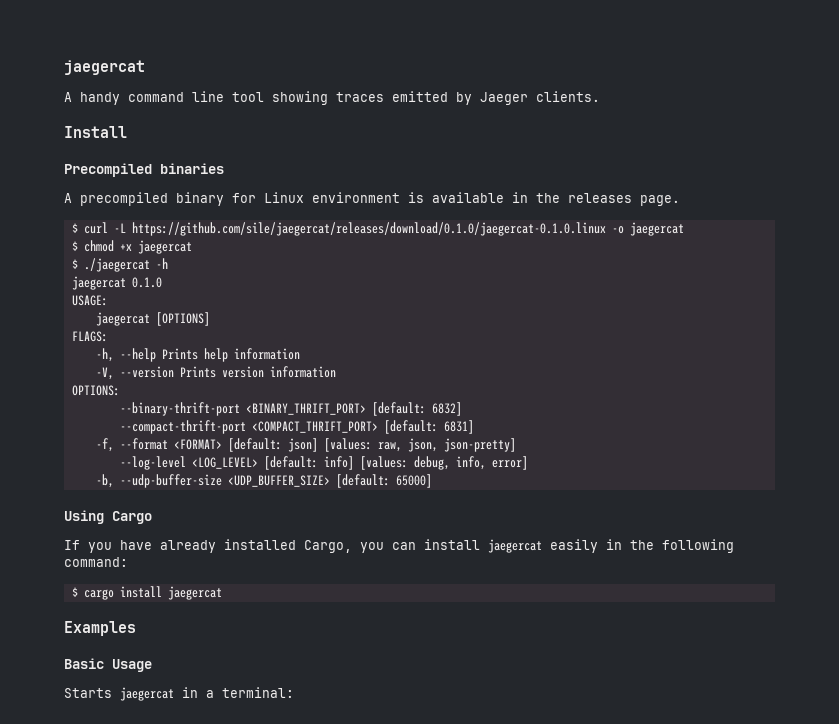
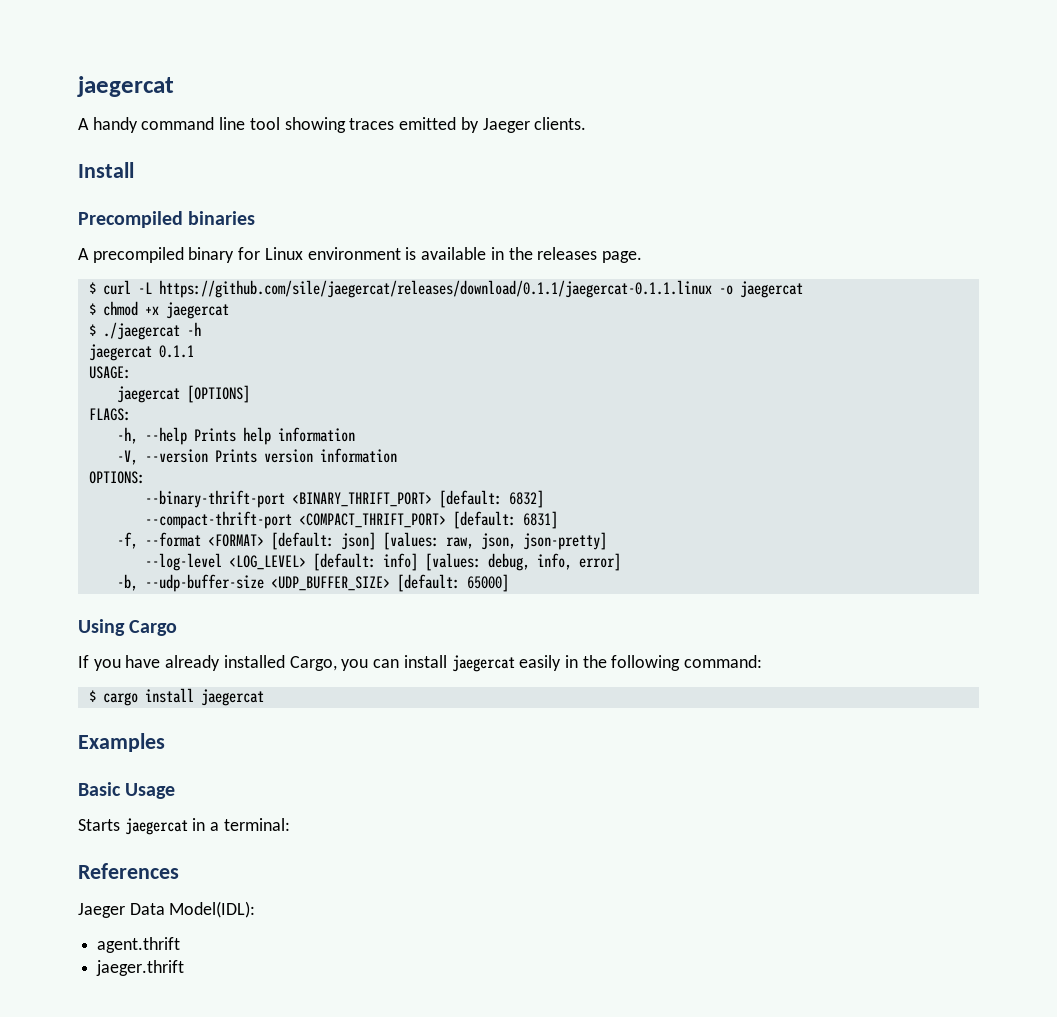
- $ curl -L https://github.com/sile/jaegercat/releases/download/0.1.0/jaegercat-0.1.0.linux -o jaegercat
+ $ curl -L https://github.com/sile/jaegercat/releases/download/0.1.1/jaegercat-0.1.1.linux -o jaegercat
- jaegercat 0.1.0
+ jaegercat 0.1.1
+ References
+ Jaeger Data Model(IDL):
+ agent.thrift
+ jaeger.thrift

